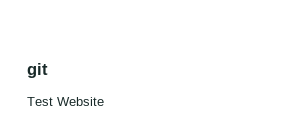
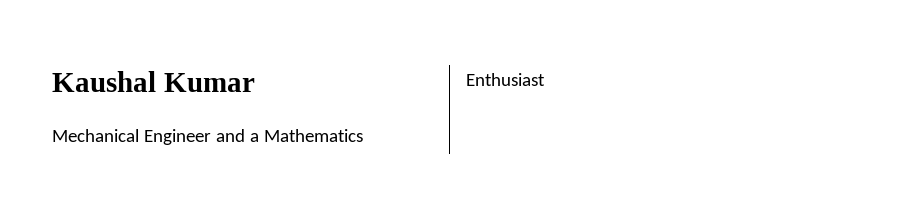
- git
- Test Website
+ Kaushal Kumar
+ Mechanical Engineer and a Mathematics Enthusiast

